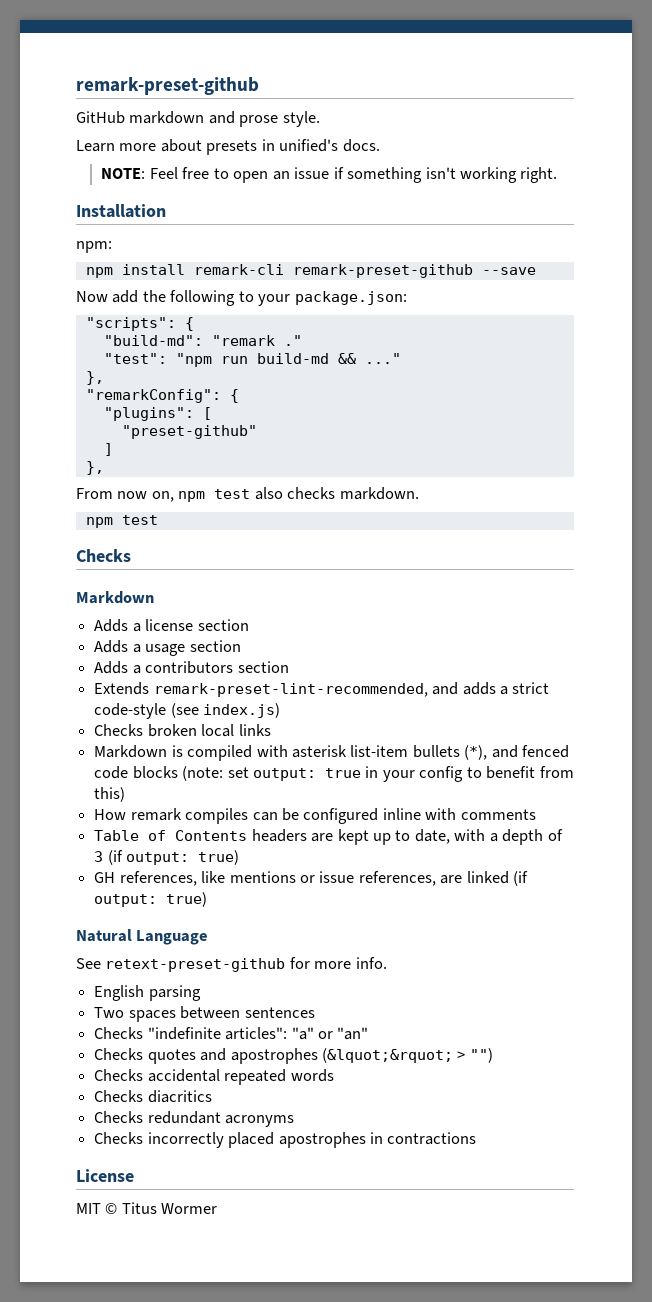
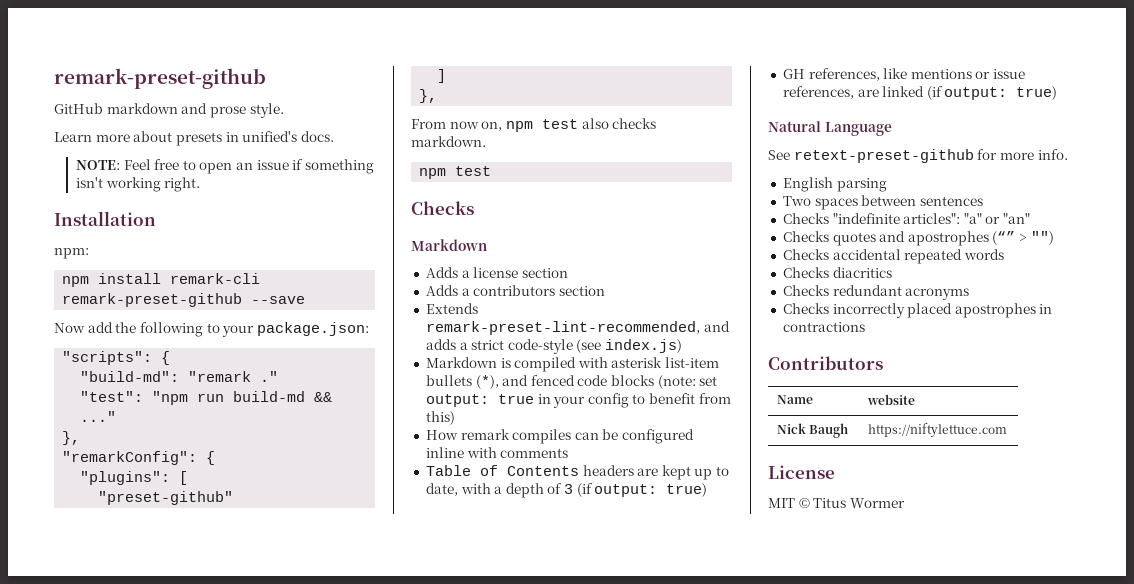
- Adds a usage section
- Checks broken local links
- Checks quotes and apostrophes (&lquot;&rquot; > "")
+ Checks quotes and apostrophes (“” > "")
+ Contributors
+ Name | website
+ Nick Baugh | https://niftylettuce.com

